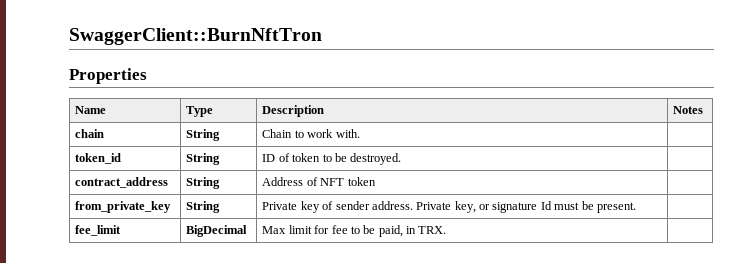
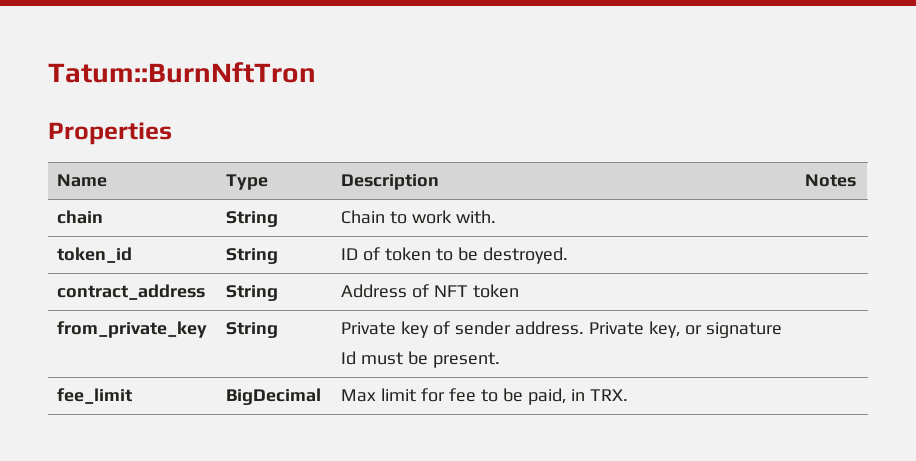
- SwaggerClient::BurnNftTron
+ Tatum::BurnNftTron

